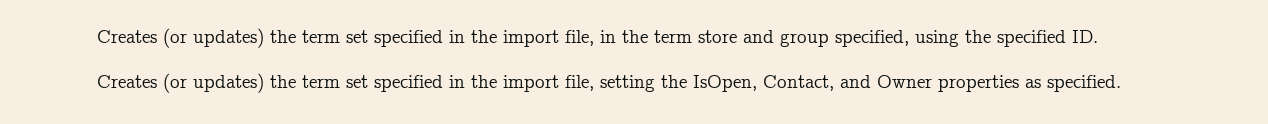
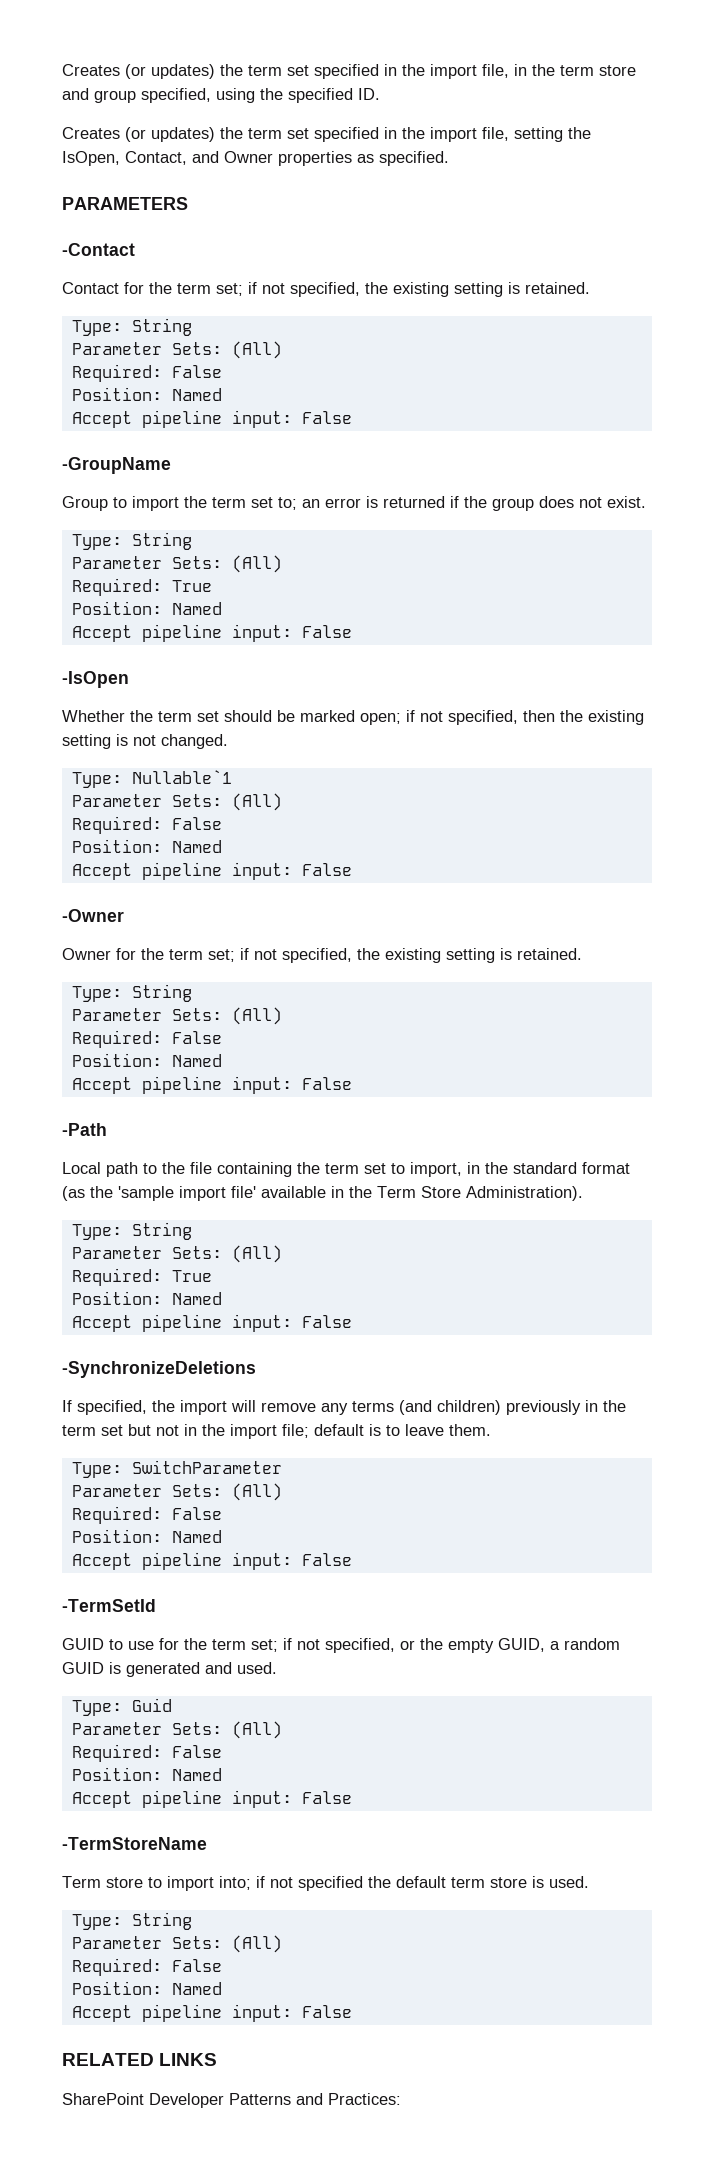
+ PARAMETERS
+ -Contact
+ Contact for the term set; if not specified, the existing setting is retained.
+ Type: String
+ Parameter Sets: (All)
+ Required: False
+ Position: Named
+ Accept pipeline input: False
+ -GroupName
+ Group to import the term set to; an error is returned if the group does not exist.
+ Type: String
+ Parameter Sets: (All)
+ Required: True
+ Position: Named
+ Accept pipeline input: False
+ -IsOpen
+ Whether the term set should be marked open; if not specified, then the existing setting is not changed.
+ Type: Nullable`1
+ Parameter Sets: (All)
+ Required: False
+ Position: Named
+ Accept pipeline input: False
+ -Owner
+ Owner for the term set; if not specified, the existing setting is retained.
+ Type: String
+ Parameter Sets: (All)
+ Required: False
+ Position: Named
+ Accept pipeline input: False
+ -Path
+ Local path to the file containing the term set to import, in the standard format (as the 'sample import file' available in the Term Store Administration).
+ Type: String
+ Parameter Sets: (All)
+ Required: True
+ Position: Named
+ Accept pipeline input: False
+ -SynchronizeDeletions
+ If specified, the import will remove any terms (and children) previously in the term set but not in the import file; default is to leave them.
+ Type: SwitchParameter
+ Parameter Sets: (All)
+ Required: False
+ Position: Named
+ Accept pipeline input: False
+ -TermSetId
+ GUID to use for the term set; if not specified, or the empty GUID, a random GUID is generated and used.
+ Type: Guid
+ Parameter Sets: (All)
+ Required: False
+ Position: Named
+ Accept pipeline input: False
+ -TermStoreName
+ Term store to import into; if not specified the default term store is used.
+ Type: String
+ Parameter Sets: (All)
+ Required: False
+ Position: Named
+ Accept pipeline input: False
+ RELATED LINKS
+ SharePoint Developer Patterns and Practices:

